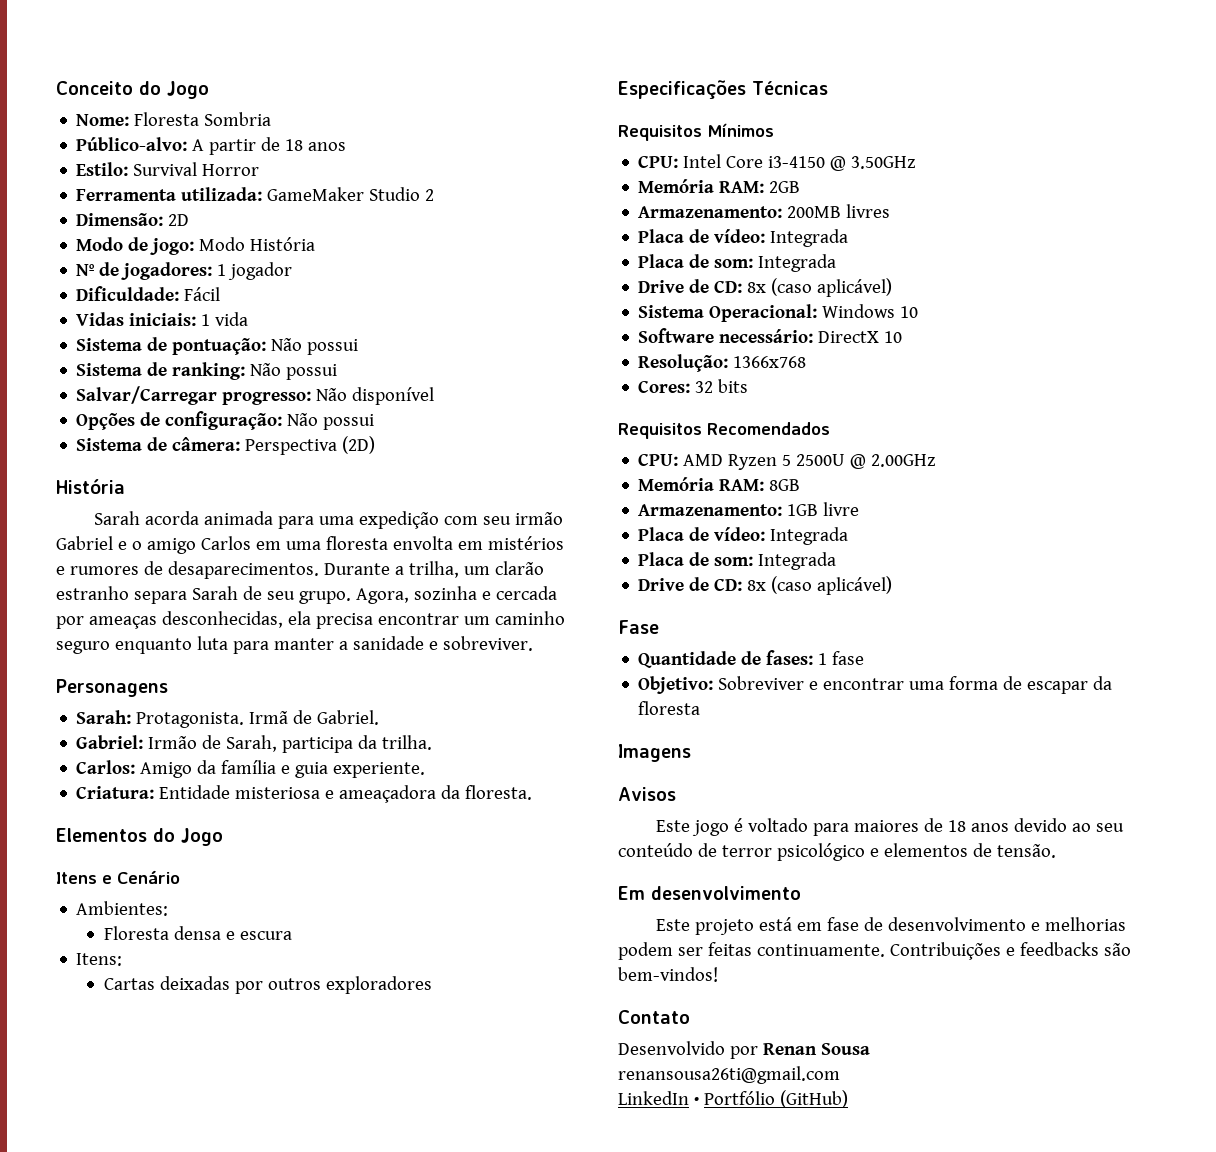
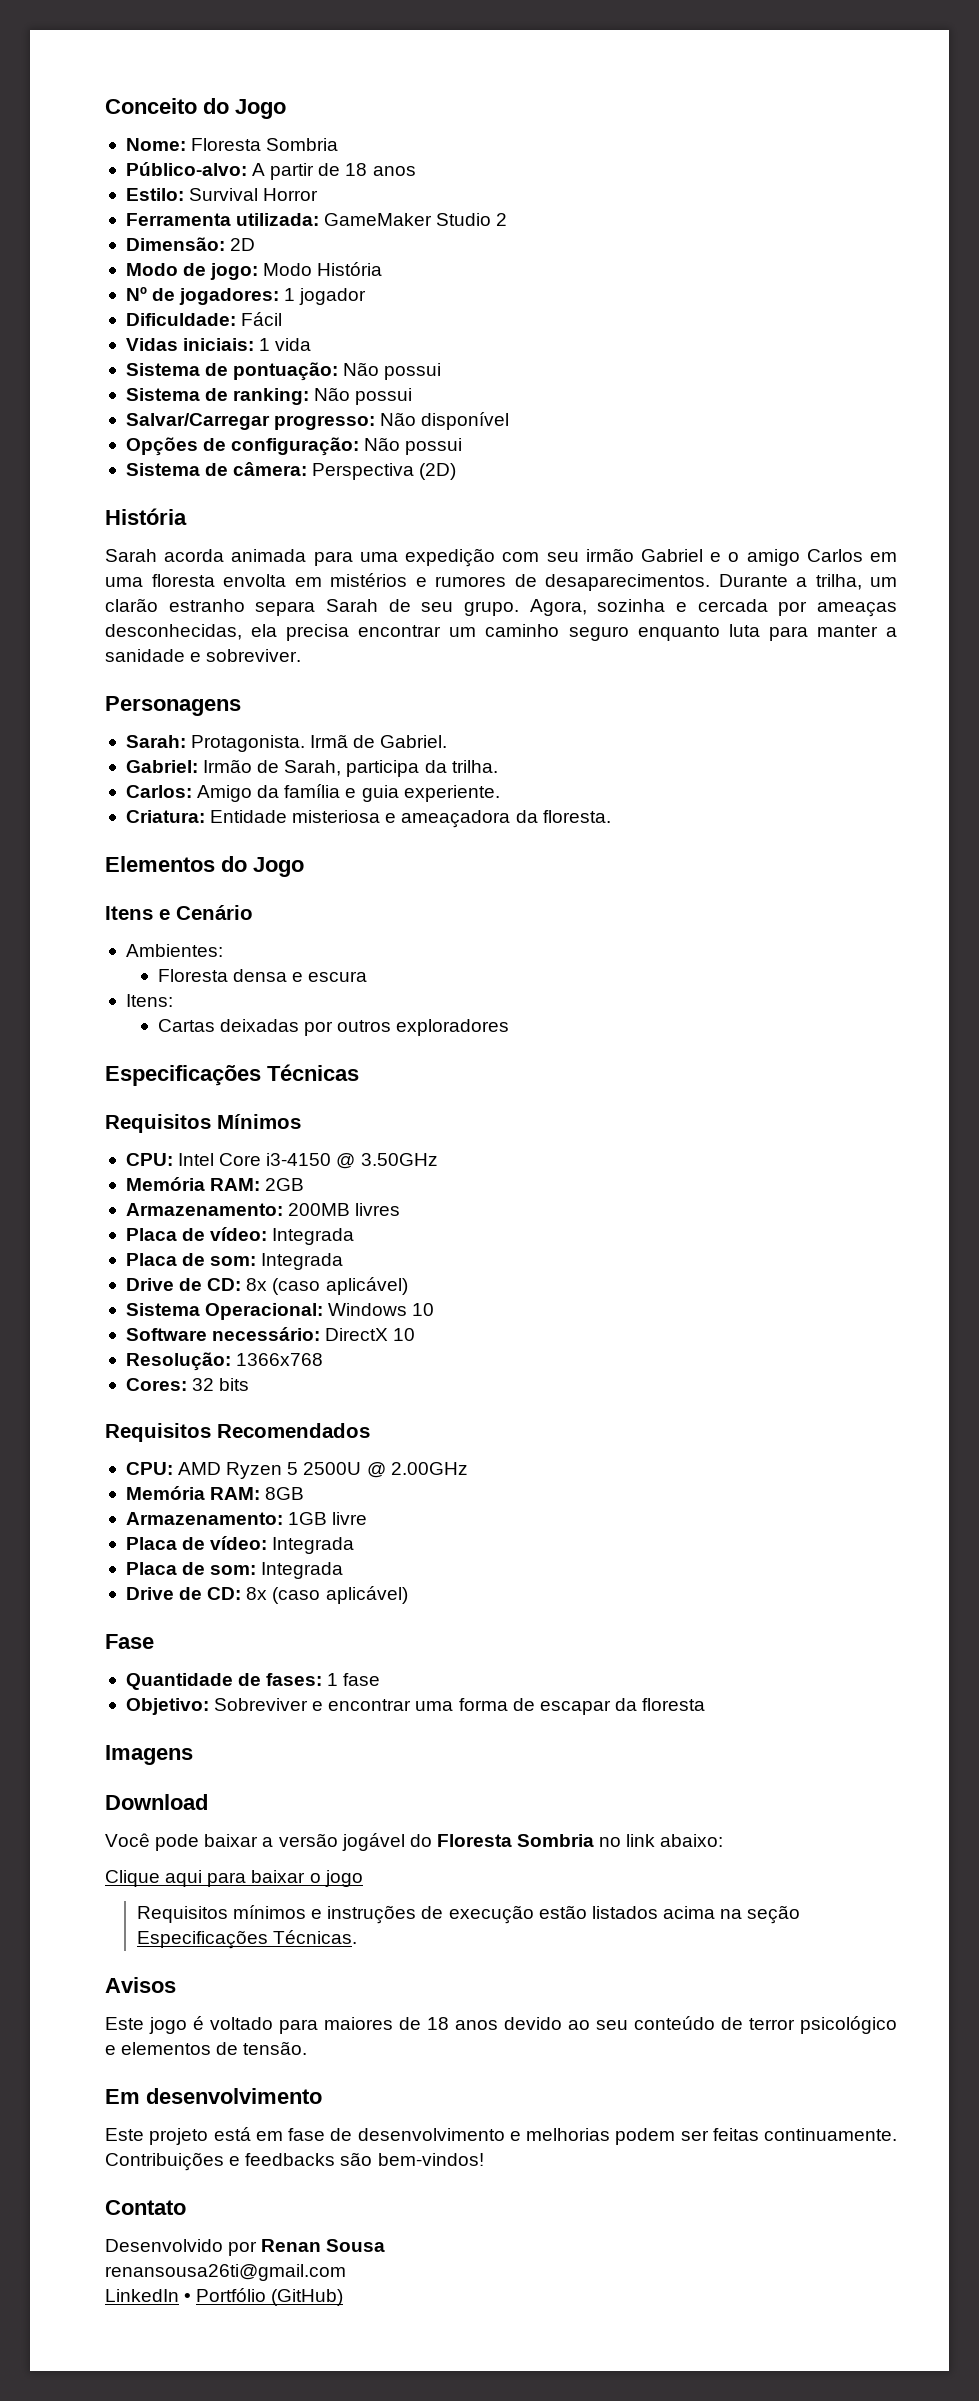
+ Download
+ Você pode baixar a versão jogável do Floresta Sombria no link abaixo:
+ Clique aqui para baixar o jogo
+ Requisitos mínimos e instruções de execução estão listados acima na seção Especificações Técnicas.

